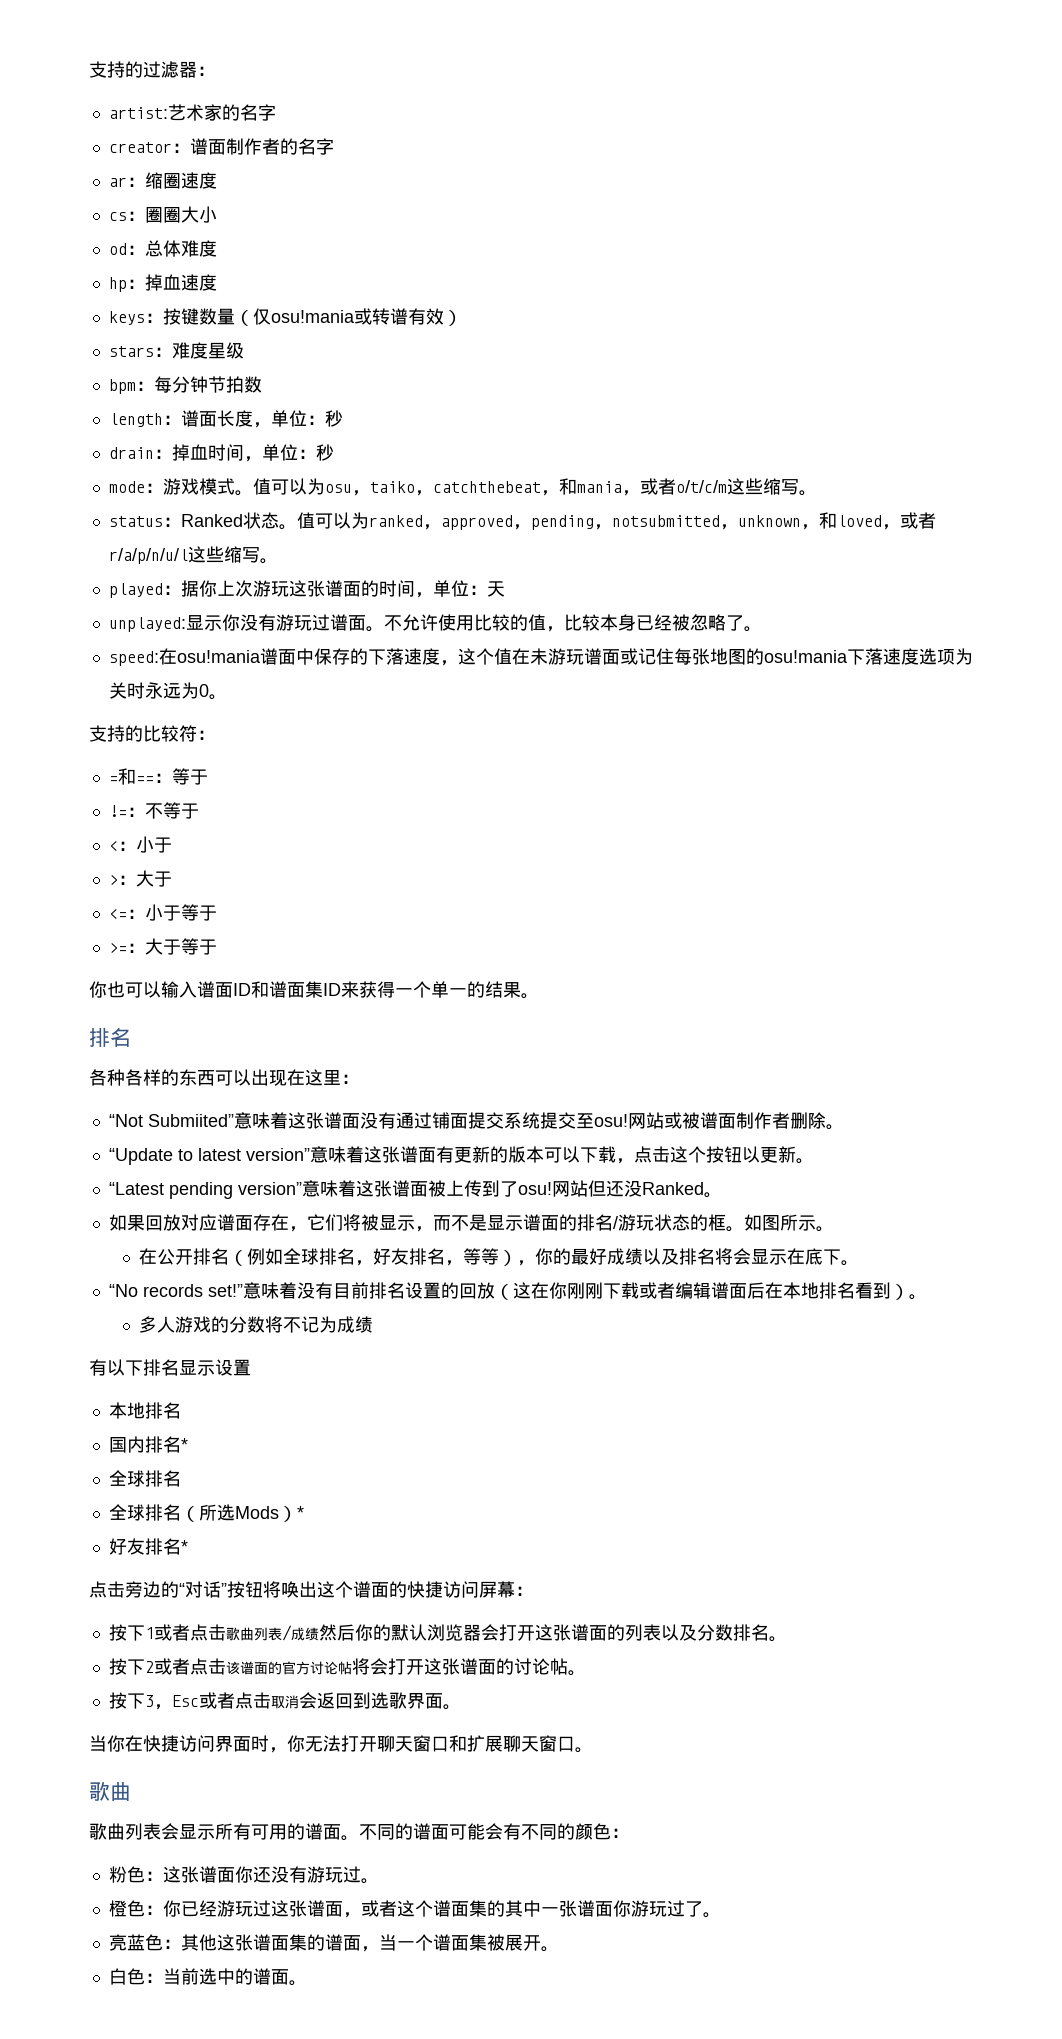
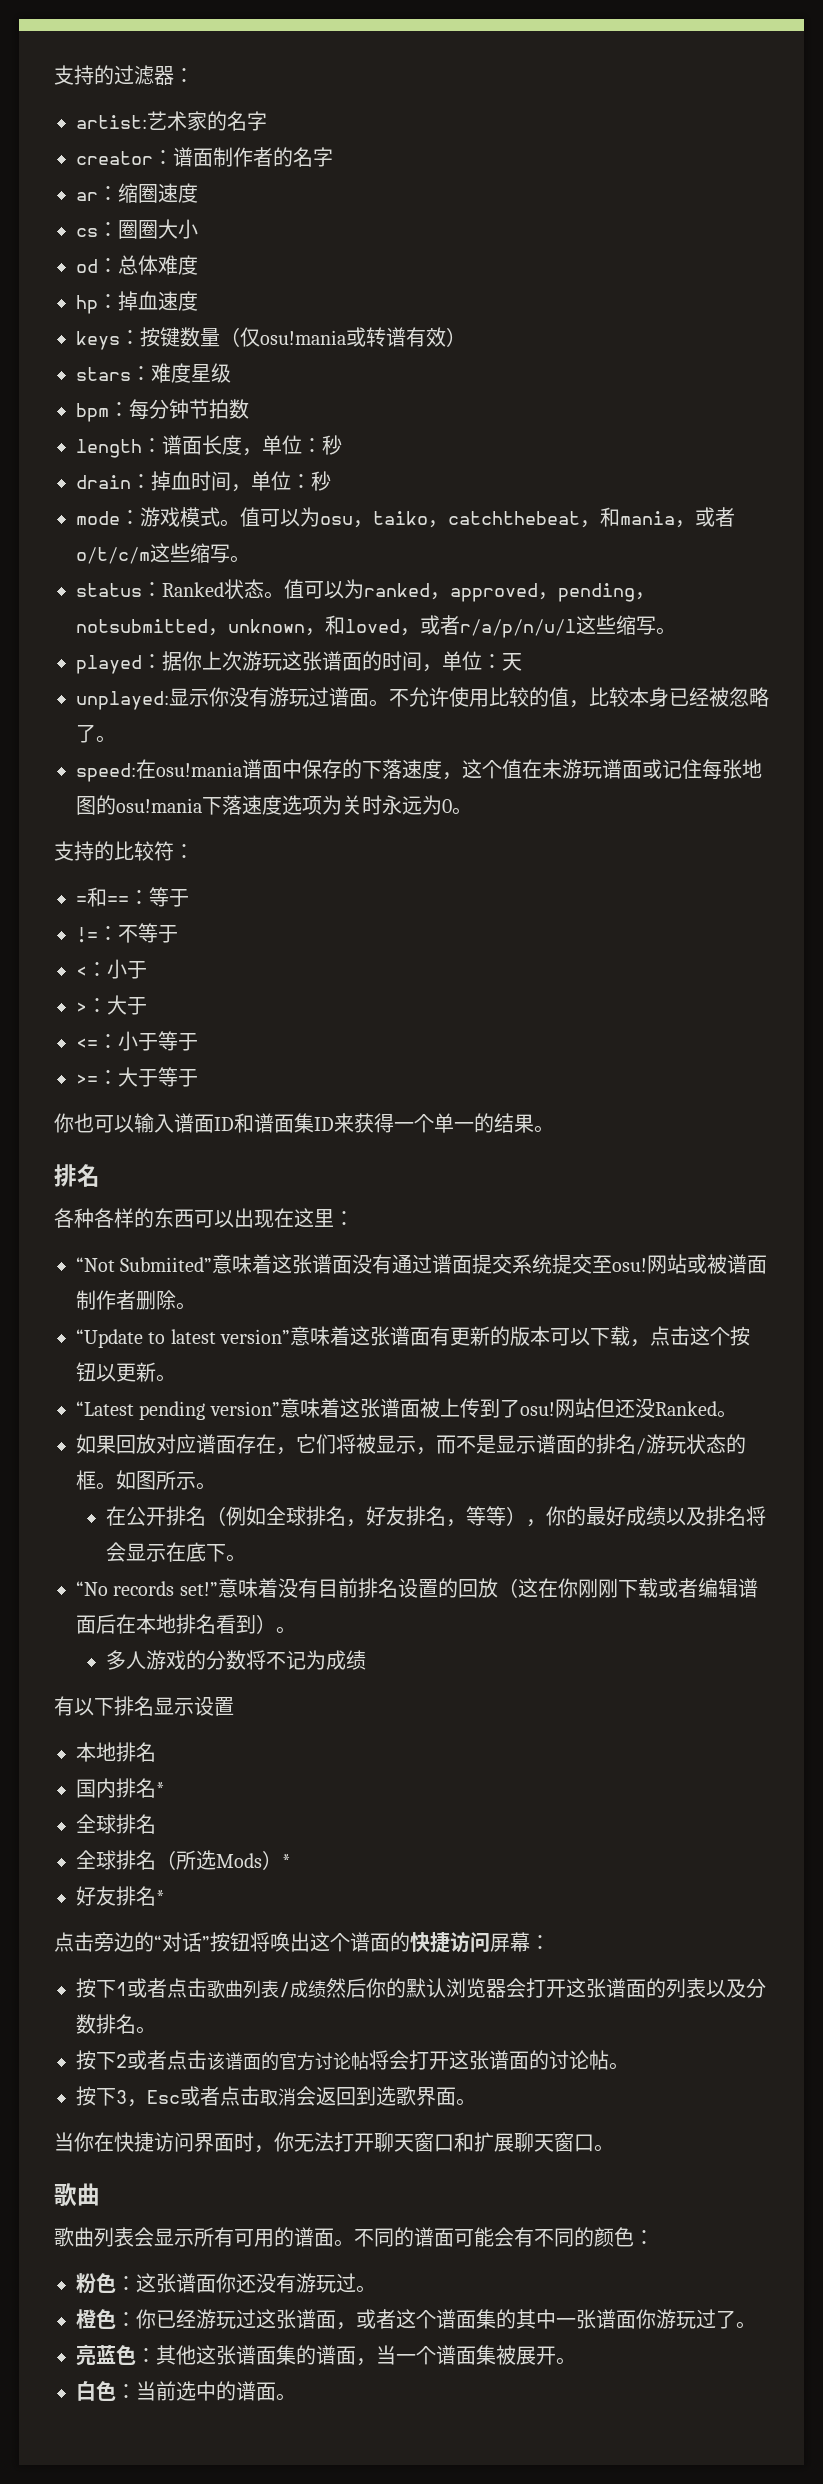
- “Not Submiited”意味着这张谱面没有通过铺面提交系统提交至osu!
+ “Not Submiited”意味着这张谱面没有通过谱面提交系统提交至osu!

